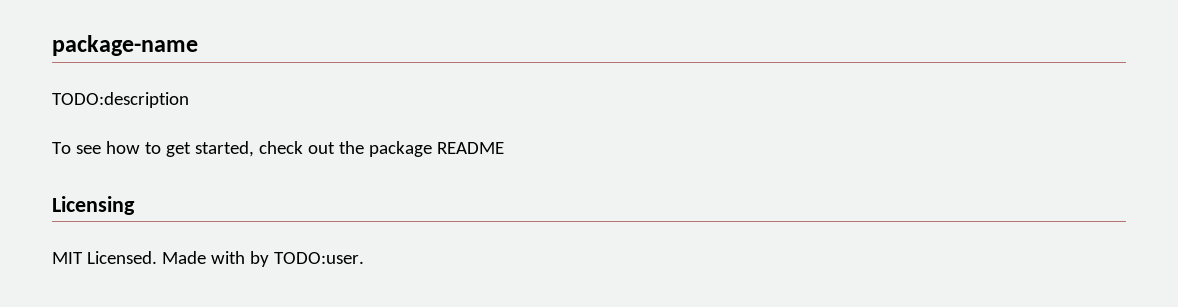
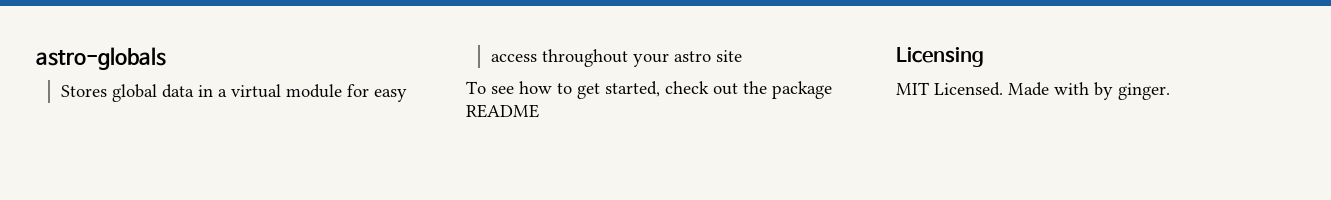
- package-name
- TODO:description
+ astro-globals
+ Stores global data in a virtual module for easy access throughout your astro site
- Made with by TODO:user.
+ Made with by ginger.

